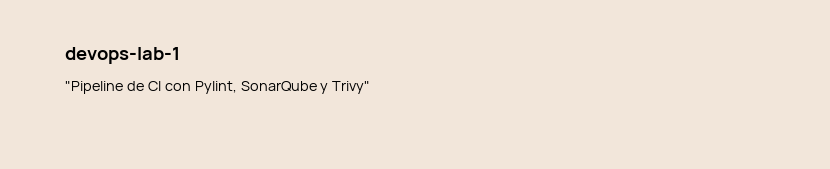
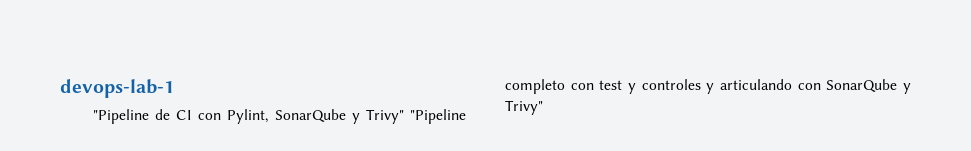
- "Pipeline de CI con Pylint, SonarQube y Trivy"
+ "Pipeline de CI con Pylint, SonarQube y Trivy" "Pipeline completo con test y controles y articulando con SonarQube y Trivy"

